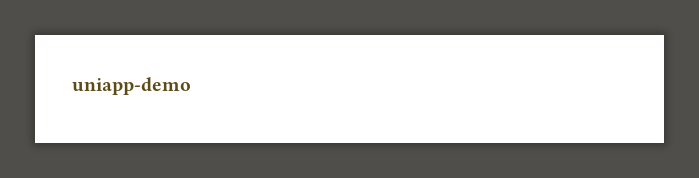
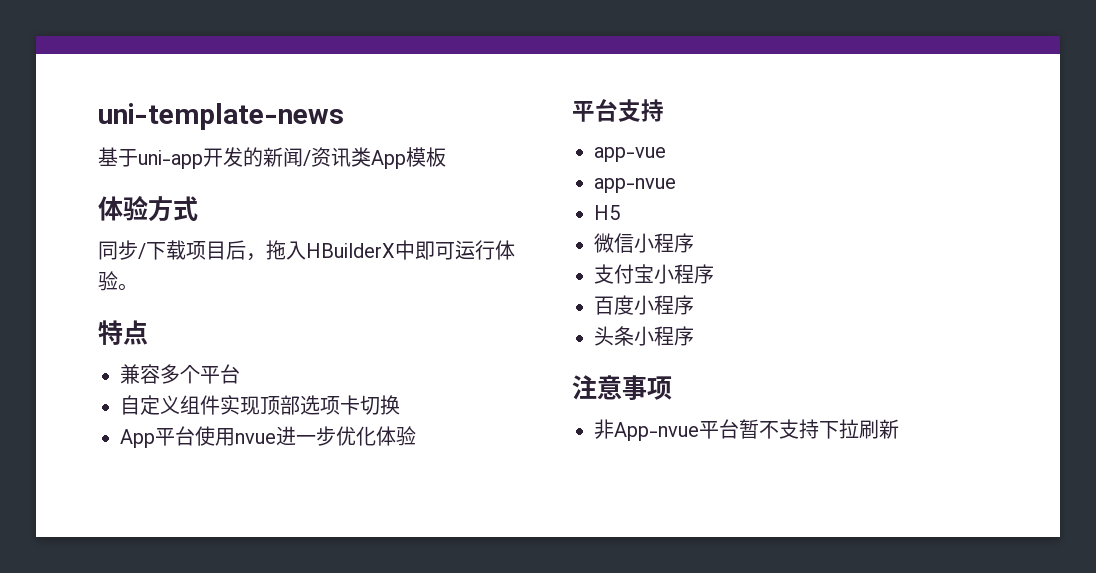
- uniapp-demo
+ uni-template-news
+ 基于uni-app开发的新闻/资讯类App模板
+ 体验方式
+ 同步/下载项目后，拖入HBuilderX中即可运行体验。
+ 特点
+ 兼容多个平台
+ 自定义组件实现顶部选项卡切换
+ App平台使用nvue进一步优化体验
+ 平台支持
+ app-vue
+ app-nvue
+ H5
+ 微信小程序
+ 支付宝小程序
+ 百度小程序
+ 头条小程序
+ 注意事项
+ 非App-nvue平台暂不支持下拉刷新

